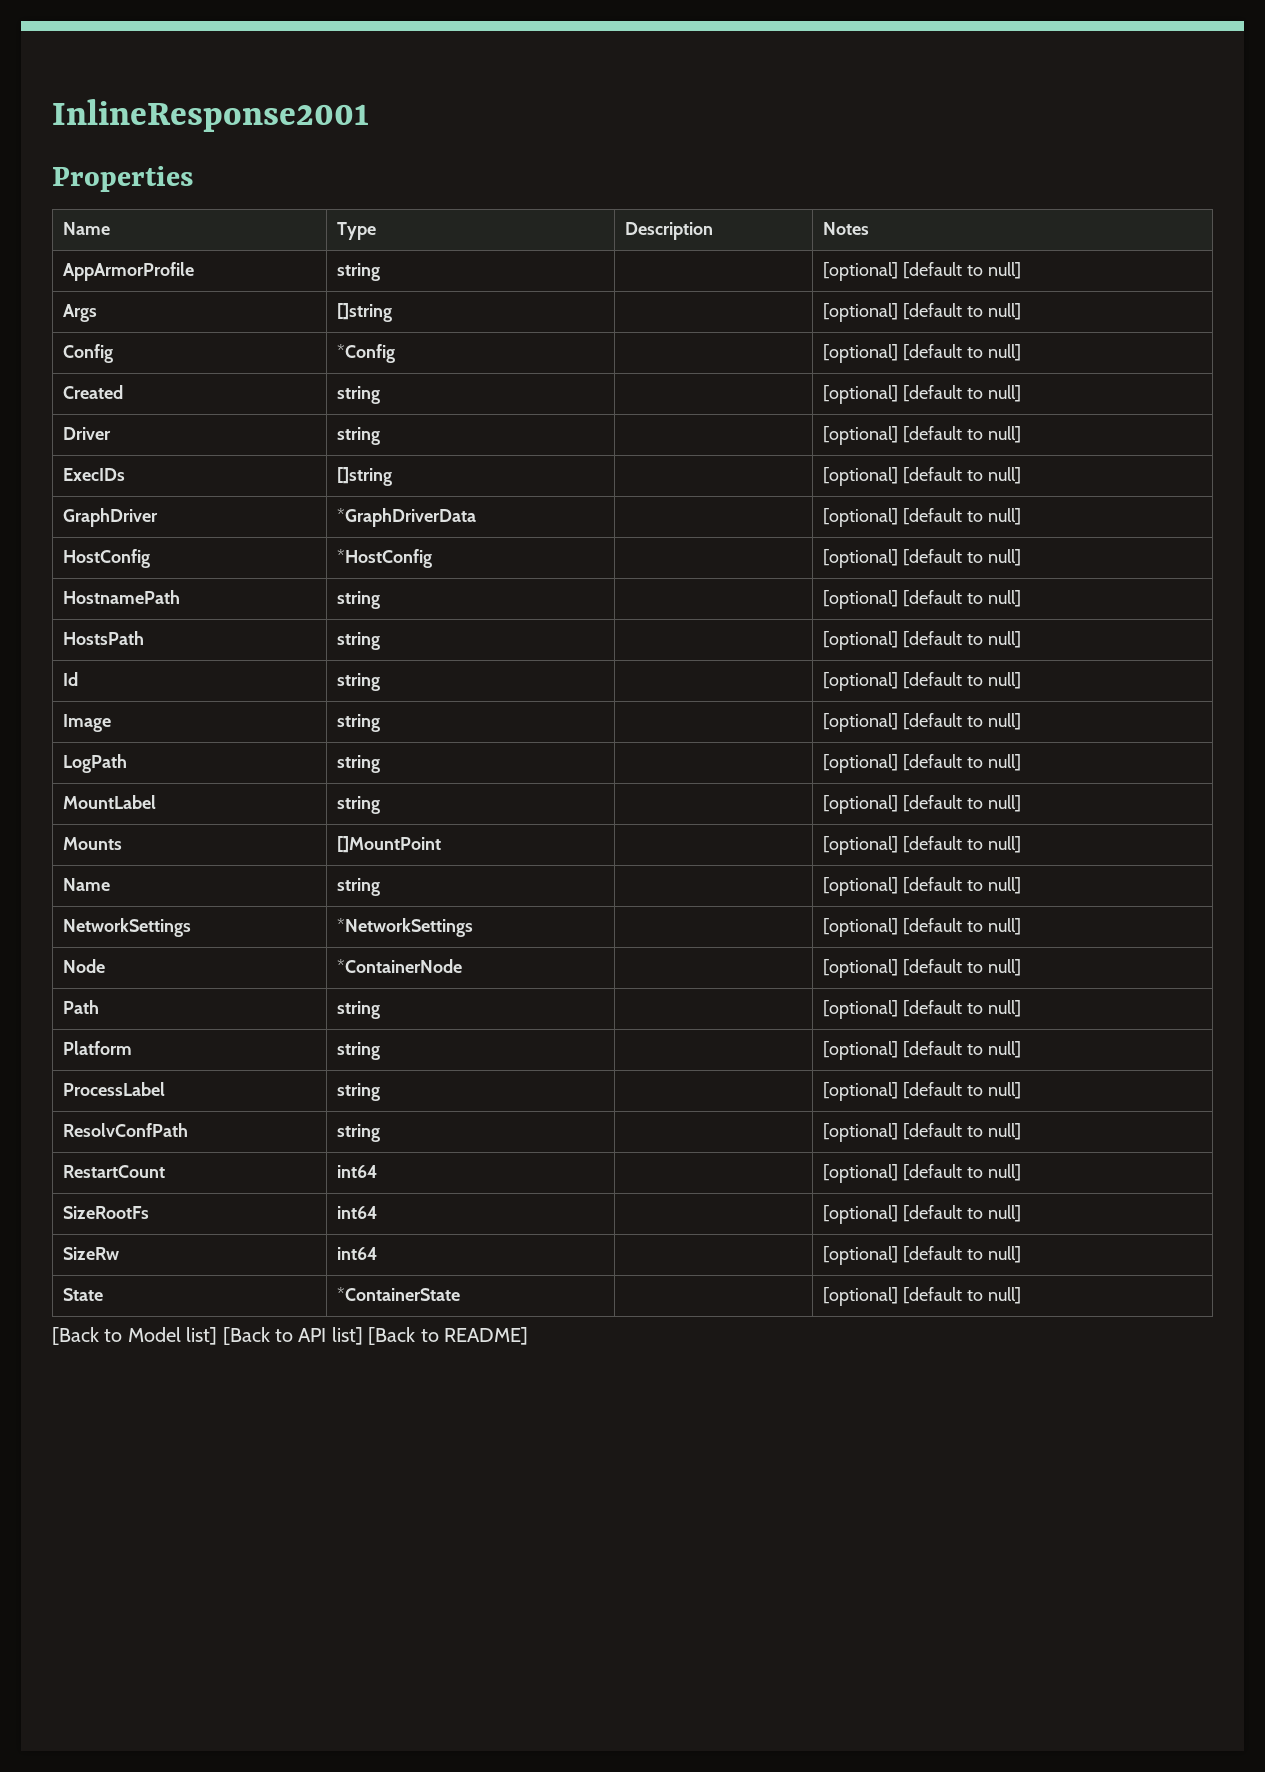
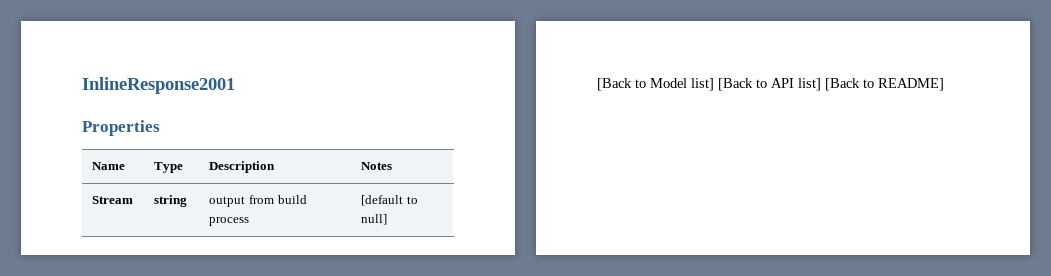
- AppArmorProfile | string | | [optional] [default to null]
- Args | []string | | [optional] [default to null]
- Config | *Config | | [optional] [default to null]
- Created | string | | [optional] [default to null]
- Driver | string | | [optional] [default to null]
- ExecIDs | []string | | [optional] [default to null]
- GraphDriver | *GraphDriverData | | [optional] [default to null]
- HostConfig | *HostConfig | | [optional] [default to null]
- HostnamePath | string | | [optional] [default to null]
- HostsPath | string | | [optional] [default to null]
- Id | string | | [optional] [default to null]
- Image | string | | [optional] [default to null]
- LogPath | string | | [optional] [default to null]
- MountLabel | string | | [optional] [default to null]
- Mounts | []MountPoint | | [optional] [default to null]
- Name | string | | [optional] [default to null]
- NetworkSettings | *NetworkSettings | | [optional] [default to null]
- Node | *ContainerNode | | [optional] [default to null]
- Path | string | | [optional] [default to null]
- Platform | string | | [optional] [default to null]
- ProcessLabel | string | | [optional] [default to null]
- ResolvConfPath | string | | [optional] [default to null]
- RestartCount | int64 | | [optional] [default to null]
- SizeRootFs | int64 | | [optional] [default to null]
- SizeRw | int64 | | [optional] [default to null]
- State | *ContainerState | | [optional] [default to null]
+ Stream | string | output from build process | [default to null]

